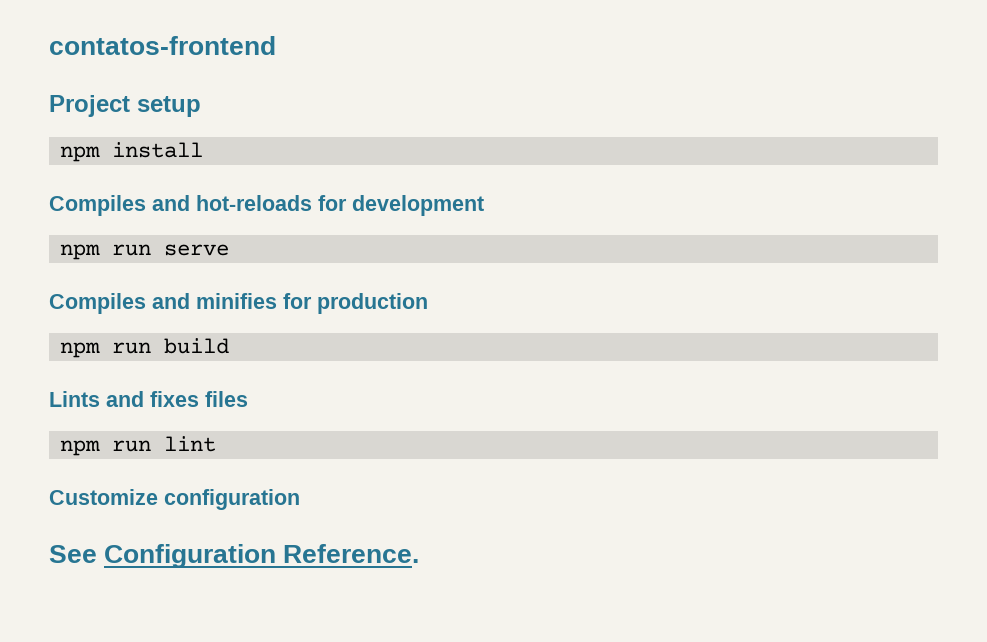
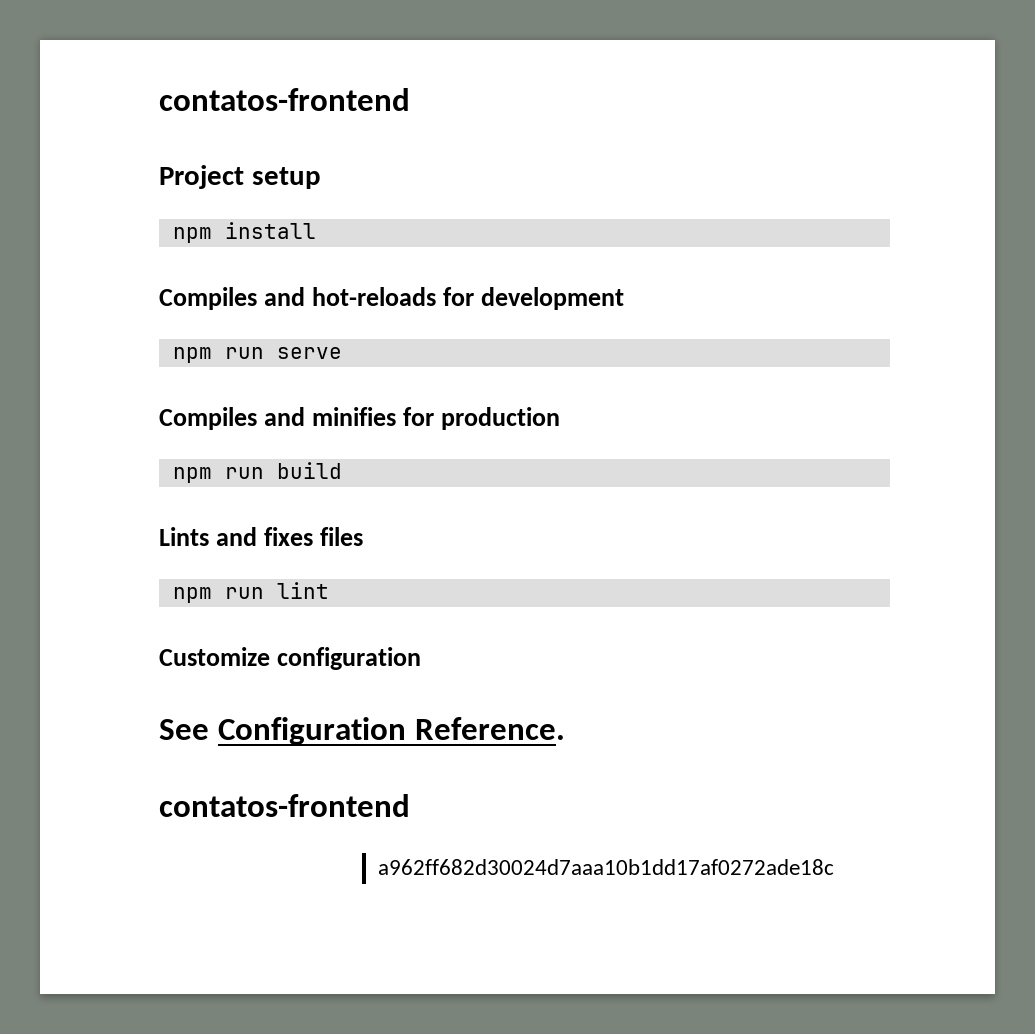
  See Configuration Reference.
+ contatos-frontend
+ a962ff682d30024d7aaa10b1dd17af0272ade18c

